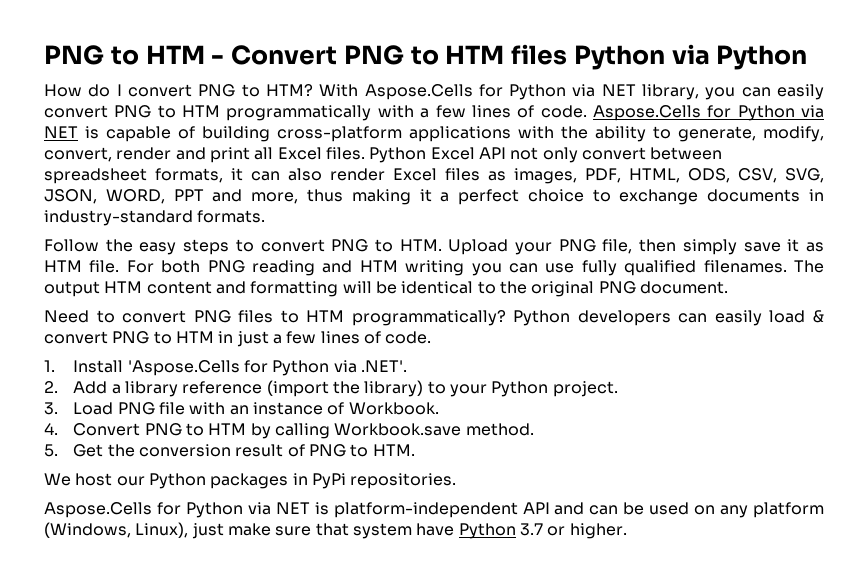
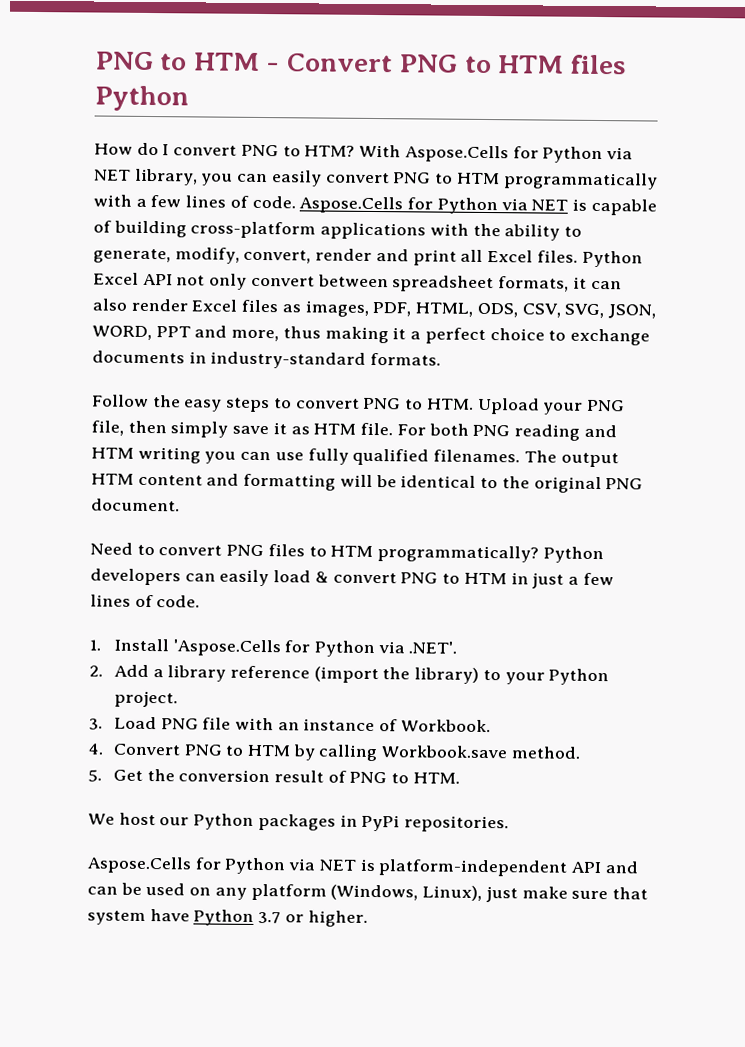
- PNG to HTM - Convert PNG to HTM files Python via Python
+ PNG to HTM - Convert PNG to HTM files Python

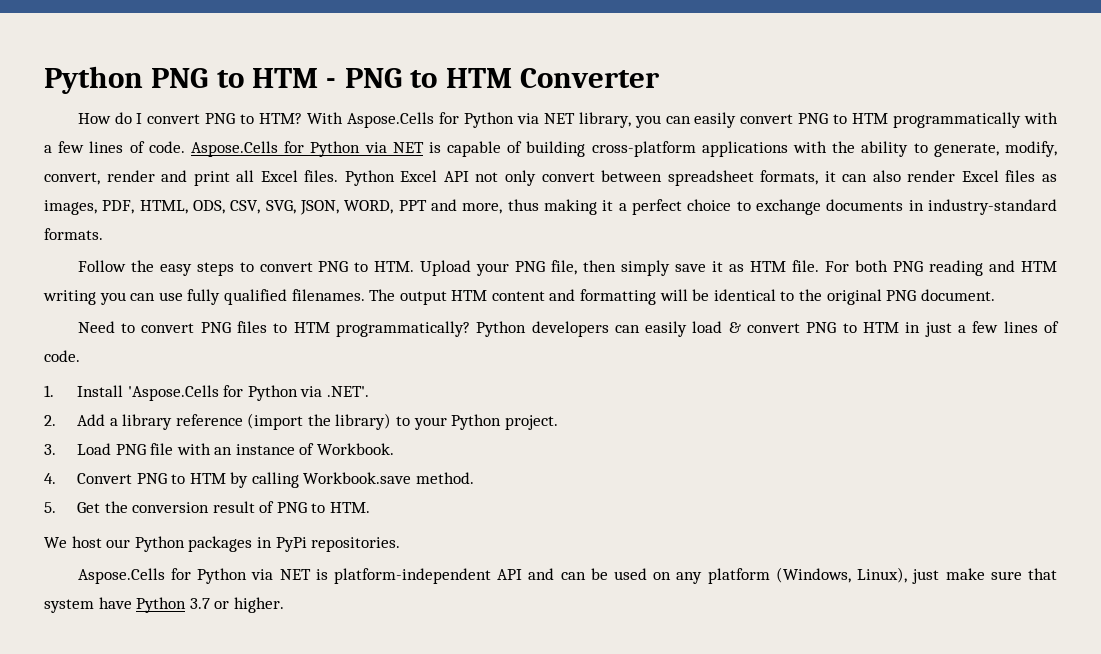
- PNG to HTM - Convert PNG to HTM files Python
+ Python PNG to HTM - PNG to HTM Converter

